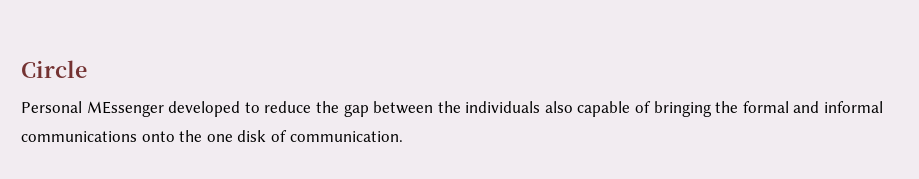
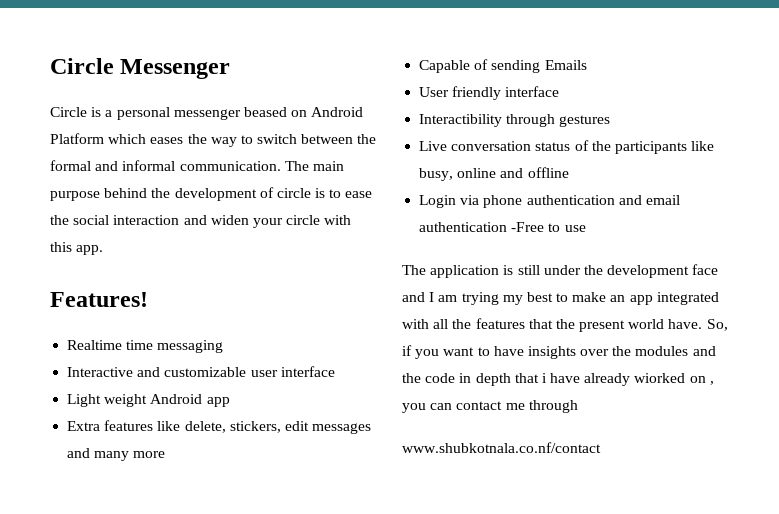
- Circle
- Personal MEssenger developed to reduce the gap between the individuals also capable of bringing the formal and informal communications onto the one disk of communication.
+ Circle Messenger
+ Circle is a personal messenger beased on Android Platform which eases the way to switch between the formal and informal communication. The main purpose behind the development of circle is to ease the social interaction and widen your circle with this app.
+ Features!
+ Realtime time messaging
+ Interactive and customizable user interface
+ Light weight Android app
+ Extra features like delete, stickers, edit messages and many more
+ Capable of sending Emails
+ User friendly interface
+ Interactibility through gestures
+ Live conversation status of the participants like busy, online and offline
+ Login via phone authentication and email authentication -Free to use
+ The application is still under the development face and I am trying my best to make an app integrated with all the features that the present world have. So, if you want to have insights over the modules and the code in depth that i have already wiorked on , you can contact me through
+ www.shubkotnala.co.nf/contact

